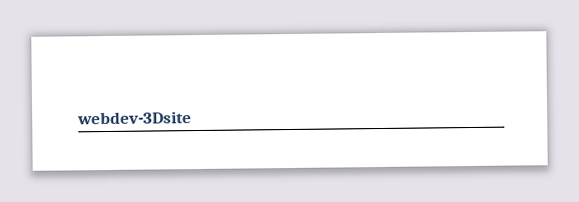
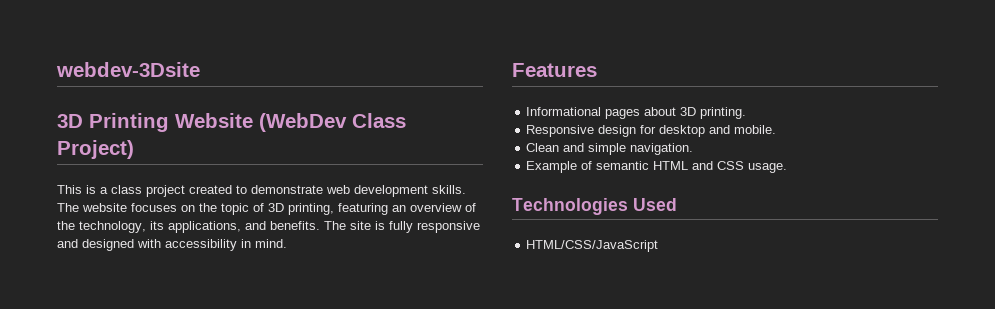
+ 3D Printing Website (WebDev Class Project)
+ This is a class project created to demonstrate web development skills. The website focuses on the topic of 3D printing, featuring an overview of the technology, its applications, and benefits. The site is fully responsive and designed with accessibility in mind.
+ Features
+ Informational pages about 3D printing.
+ Responsive design for desktop and mobile.
+ Clean and simple navigation.
+ Example of semantic HTML and CSS usage.
+ Technologies Used
+ HTML/CSS/JavaScript

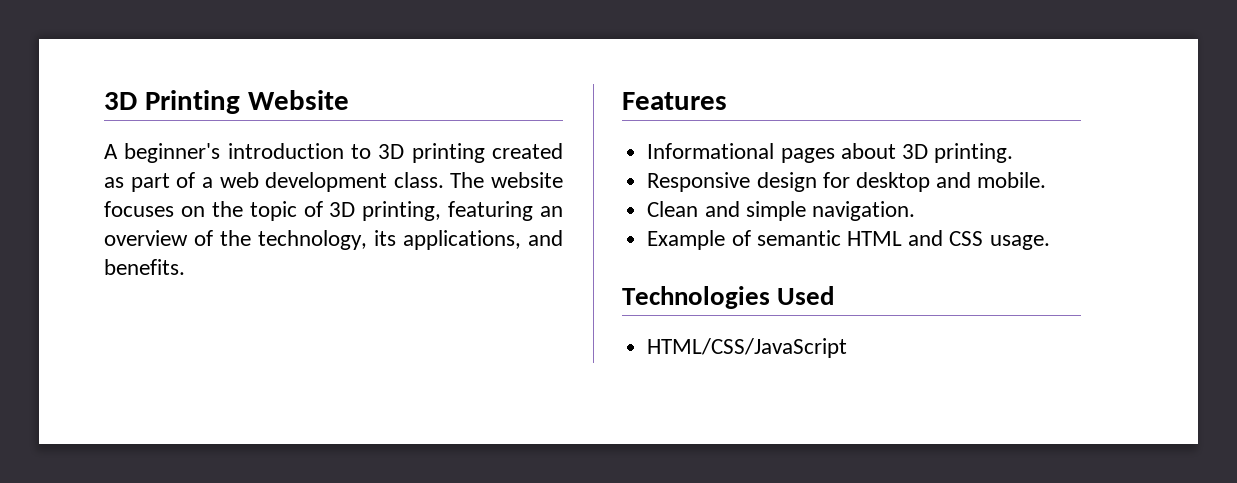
- webdev-3Dsite
- 3D Printing Website (WebDev Class Project)
- This is a class project created to demonstrate web development skills.
+ 3D Printing Website
+ A beginner's introduction to 3D printing created as part of a web development class.
- The site is fully responsive and designed with accessibility in mind.

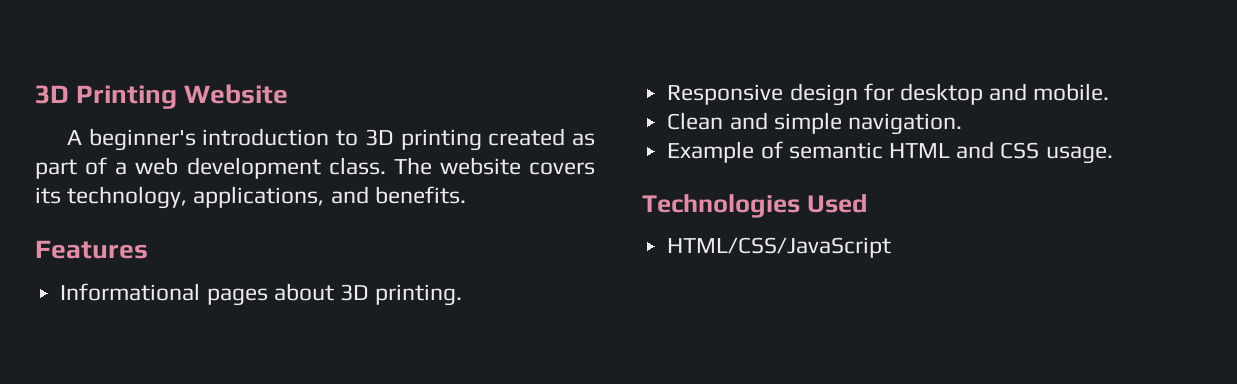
- The website focuses on the topic of 3D printing, featuring an overview of the technology, its applications, and benefits.
+ The website covers its technology, applications, and benefits.

